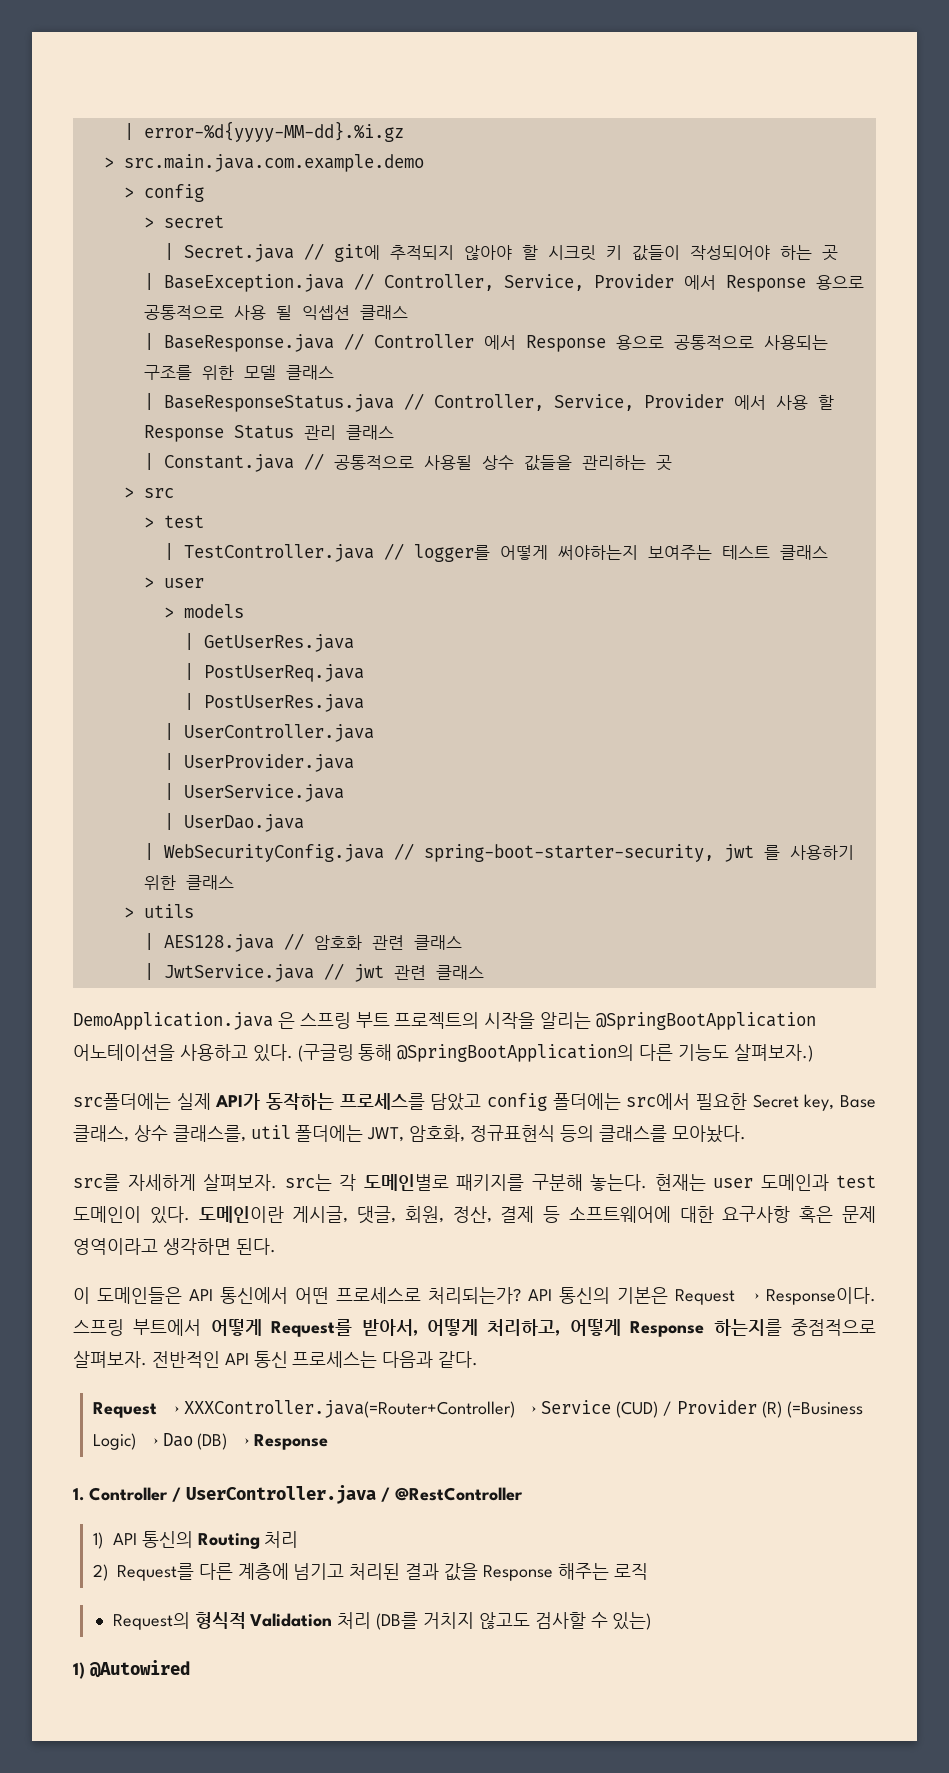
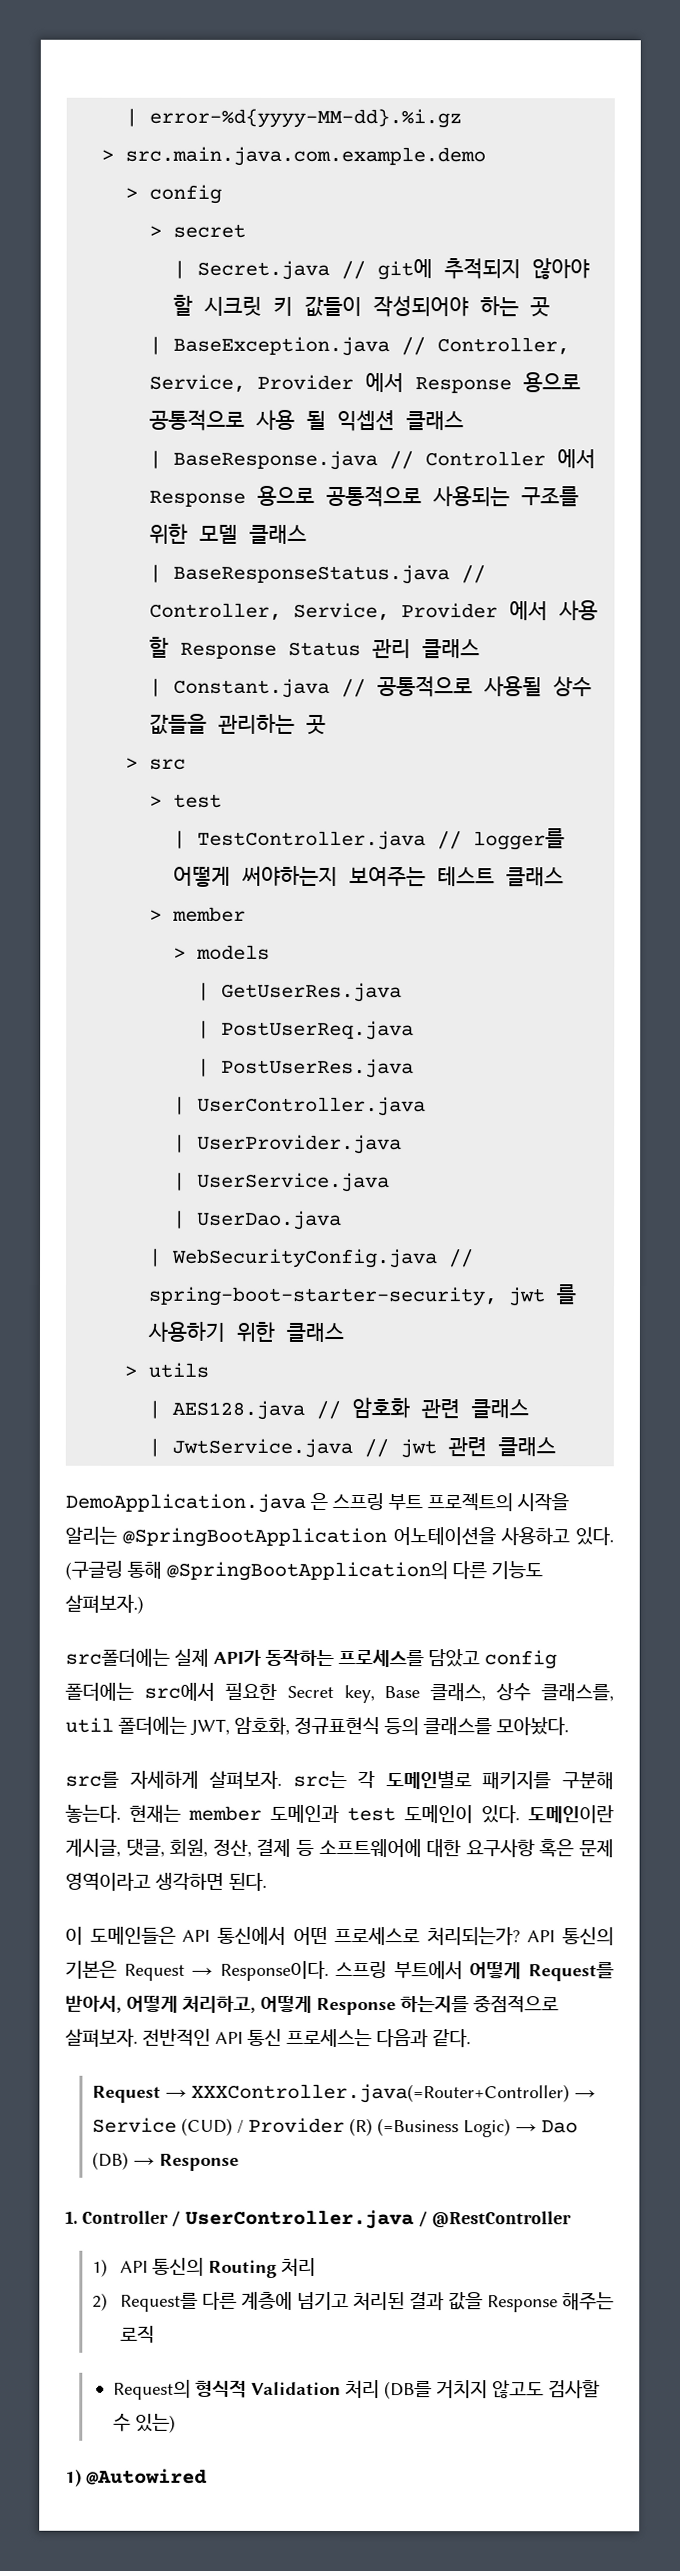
- > user
+ > member
- 현재는 user 도메인과 test 도메인이 있다.
+ 현재는 member 도메인과 test 도메인이 있다.

